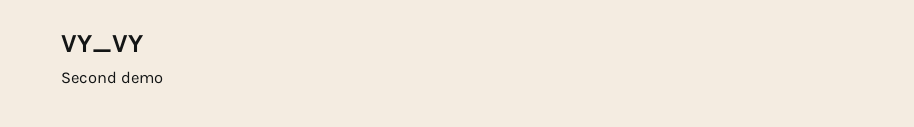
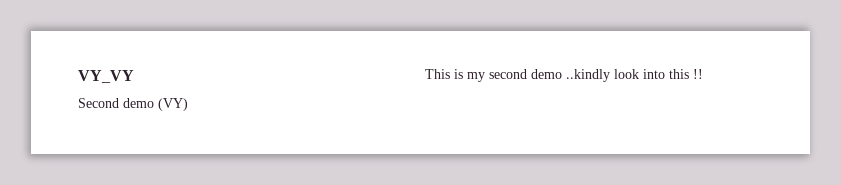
- Second demo
+ Second demo (VY)
+ This is my second demo ..kindly look into this !!

